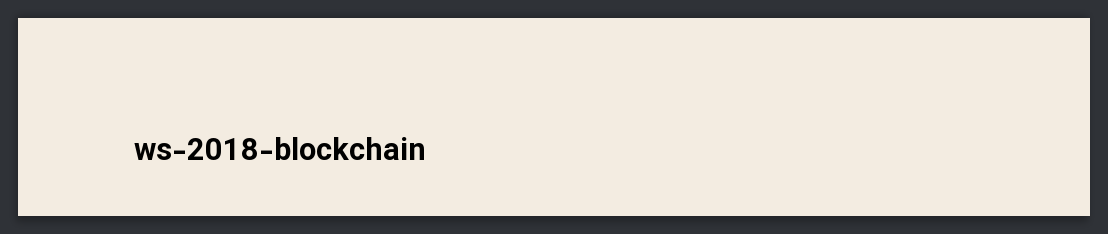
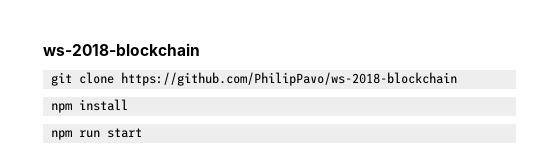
+ git clone https://github.com/PhilipPavo/ws-2018-blockchain
+ npm install
+ npm run start

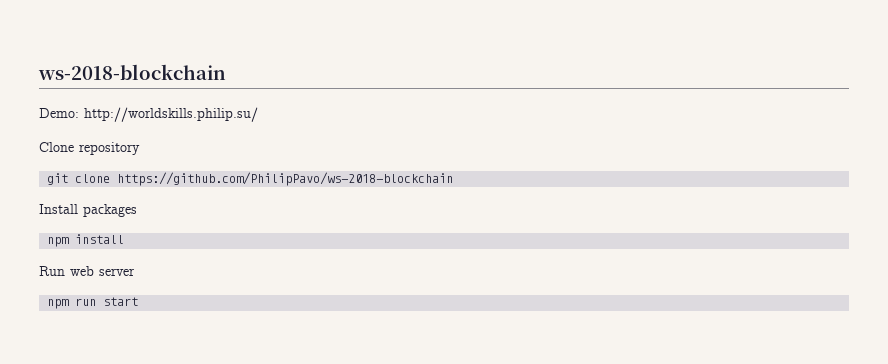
+ Demo: http://worldskills.philip.su/
+ Clone repository
+ Install packages
+ Run web server

